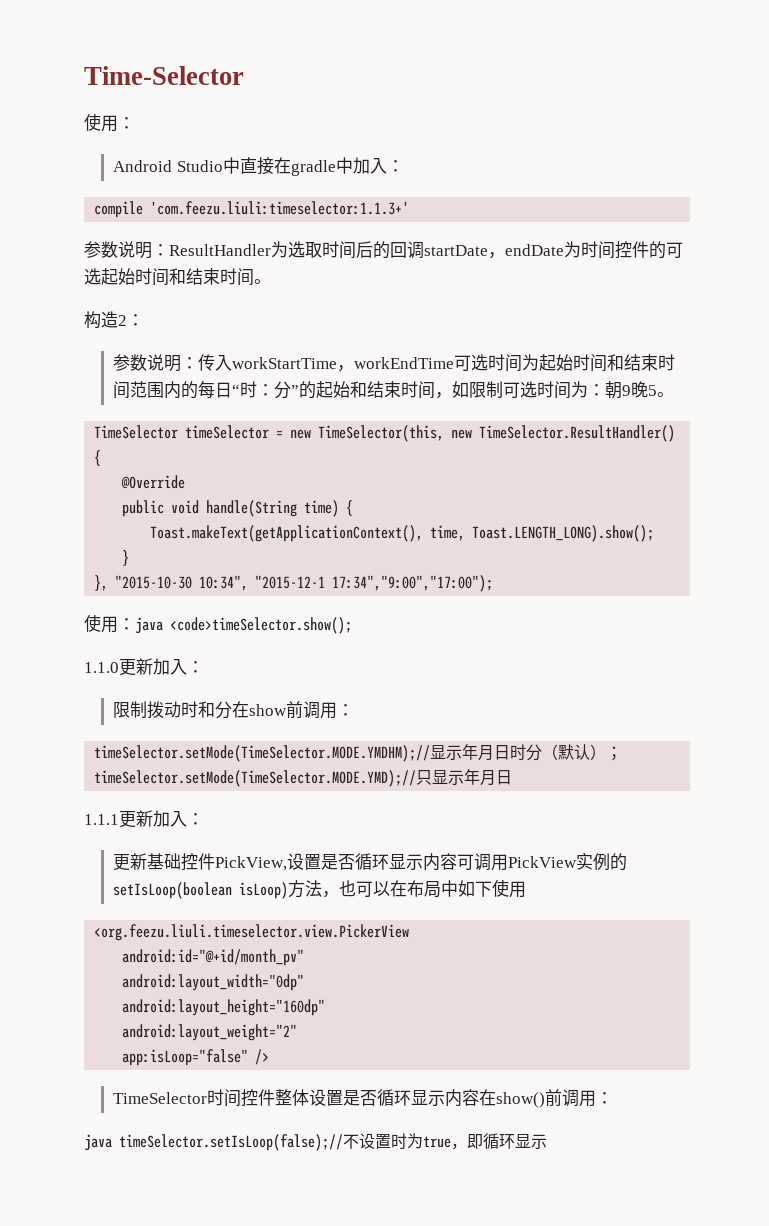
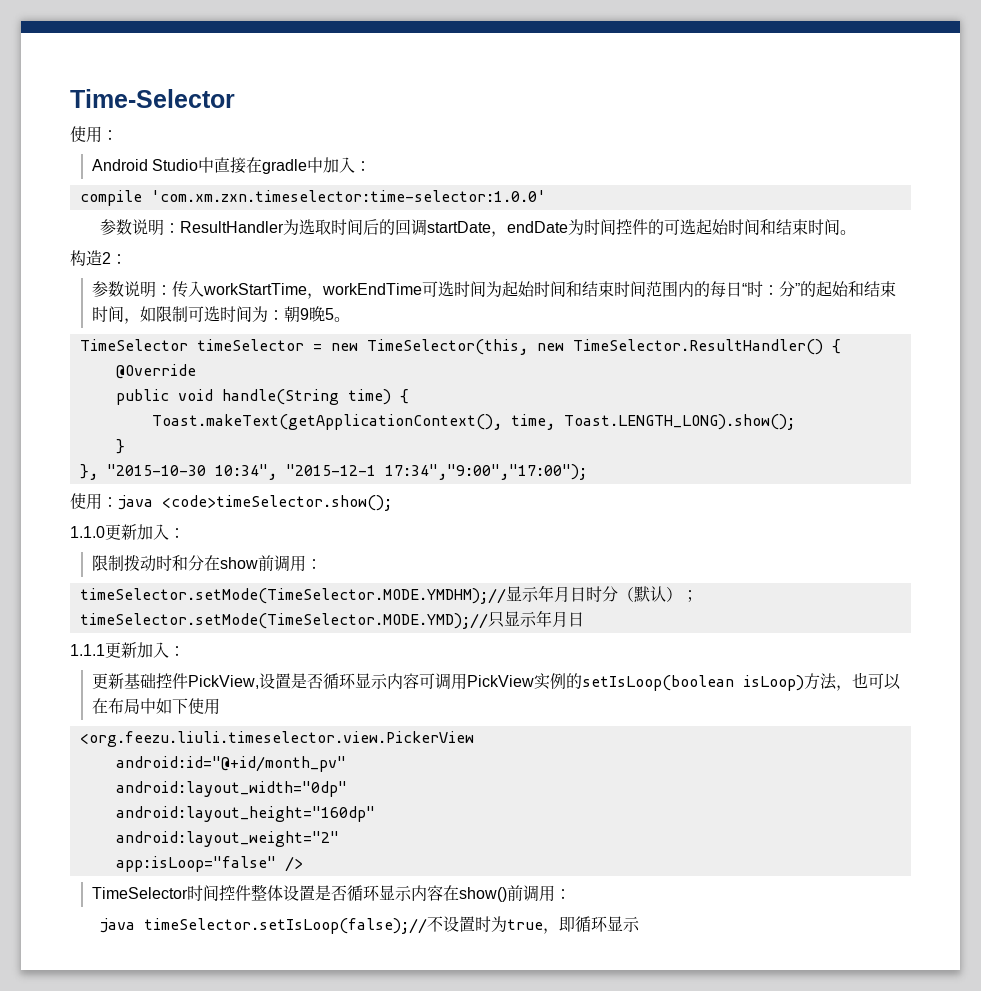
- compile 'com.feezu.liuli:timeselector:1.1.3+'
+ compile 'com.xm.zxn.timeselector:time-selector:1.0.0'

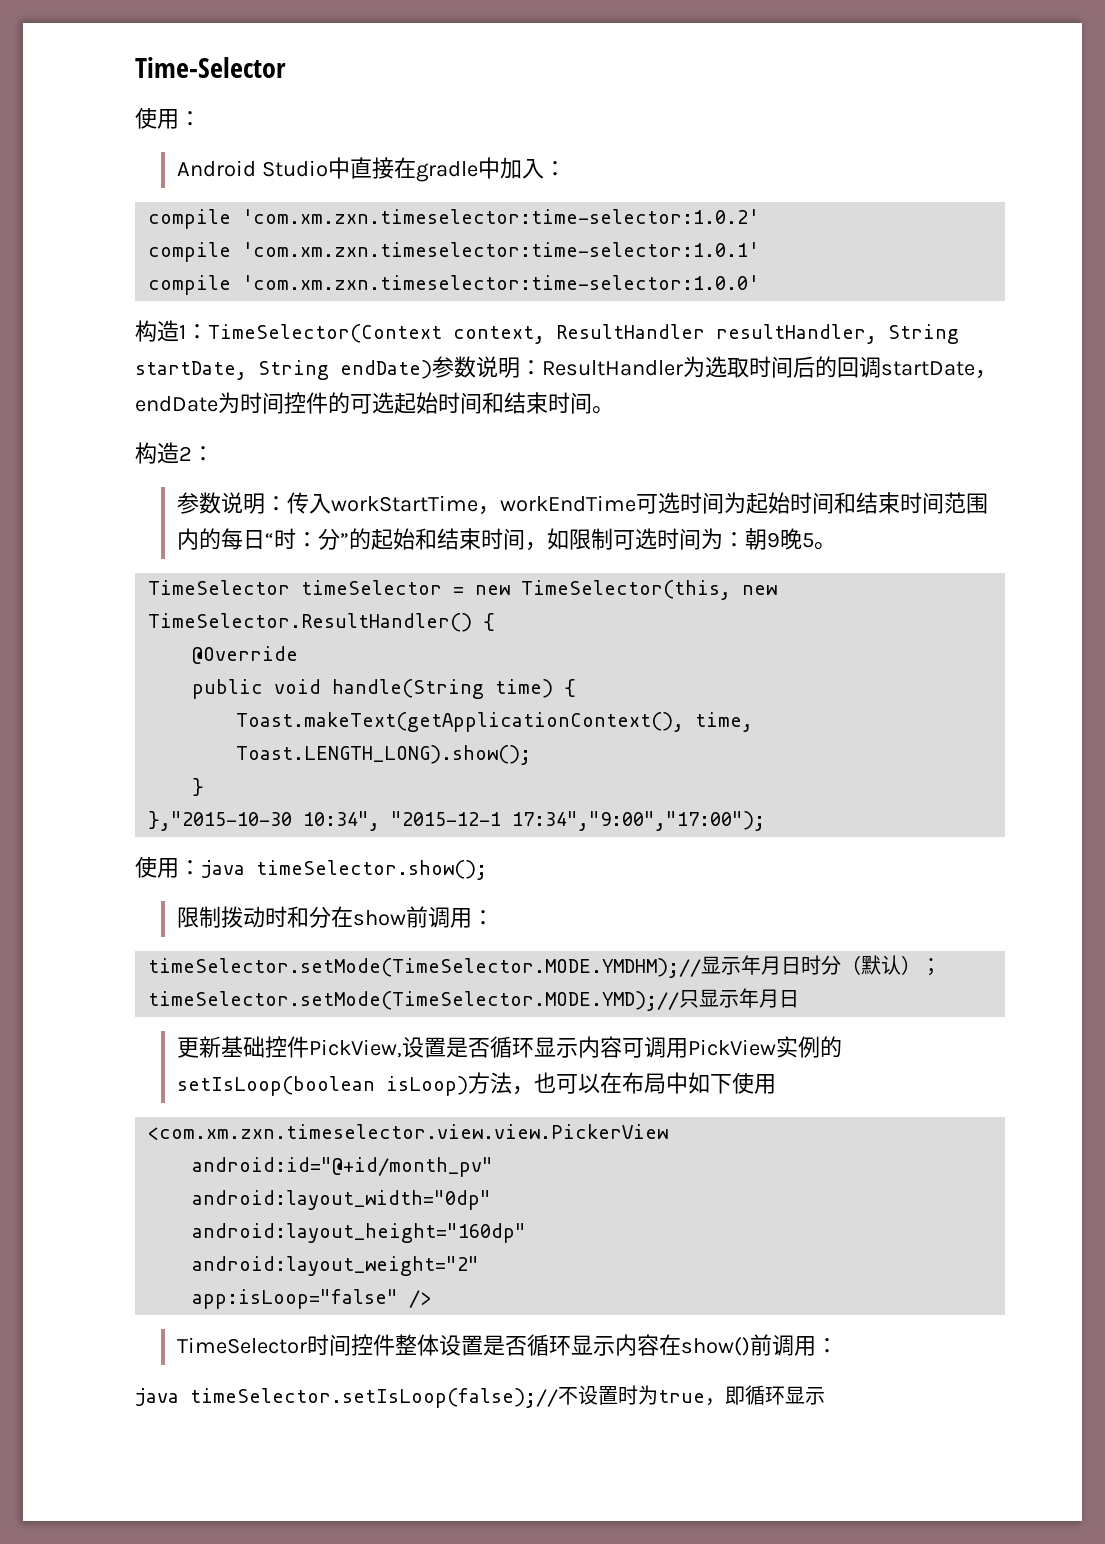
+ compile 'com.xm.zxn.timeselector:time-selector:1.0.2'
+ compile 'com.xm.zxn.timeselector:time-selector:1.0.1'
  compile 'com.xm.zxn.timeselector:time-selector:1.0.0'
- 参数说明：ResultHandler为选取时间后的回调startDate，endDate为时间控件的可选起始时间和结束时间。
+ 构造1：TimeSelector(Context context, ResultHandler resultHandler, String startDate, String endDate)参数说明：ResultHandler为选取时间后的回调startDate，endDate为时间控件的可选起始时间和结束时间。
- }, "2015-10-30 10:34", "2015-12-1 17:34","9:00","17:00");
+ },"2015-10-30 10:34", "2015-12-1 17:34","9:00","17:00");
- 使用：java <code>timeSelector.show();
- 1.1.0更新加入：
+ 使用：java timeSelector.show();
- 1.1.1更新加入：
- <org.feezu.liuli.timeselector.view.PickerView
+ <com.xm.zxn.timeselector.view.view.PickerView

